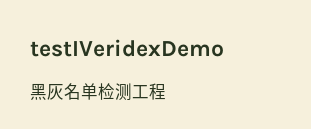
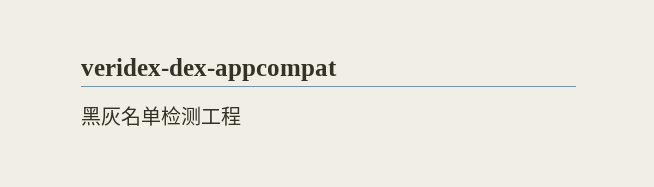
- testIVeridexDemo
+ veridex-dex-appcompat

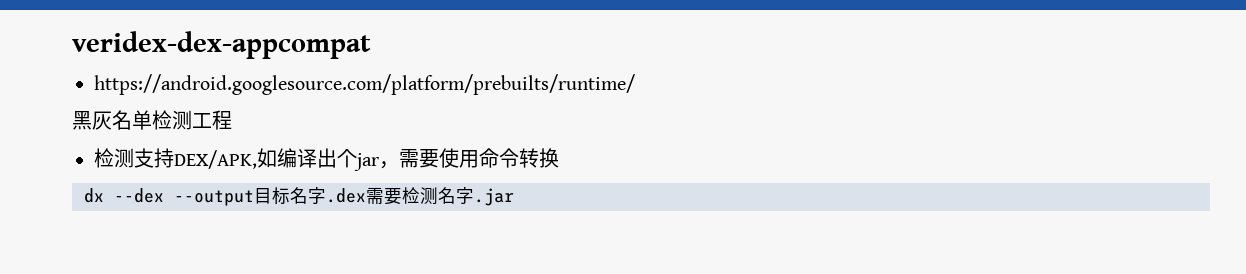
+ https://android.googlesource.com/platform/prebuilts/runtime/
+ 检测支持DEX/APK,如编译出个jar，需要使用命令转换
+ dx --dex --output目标名字.dex需要检测名字.jar

